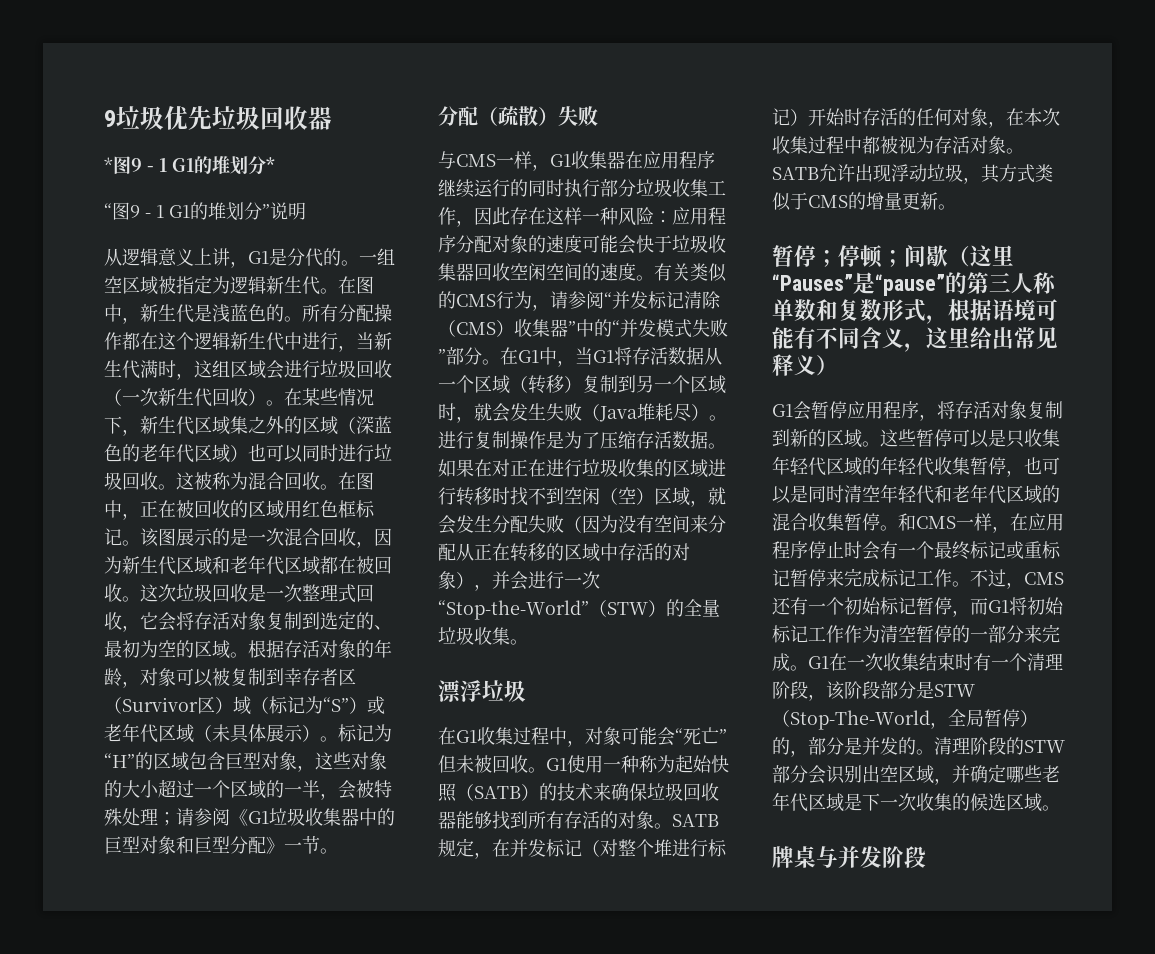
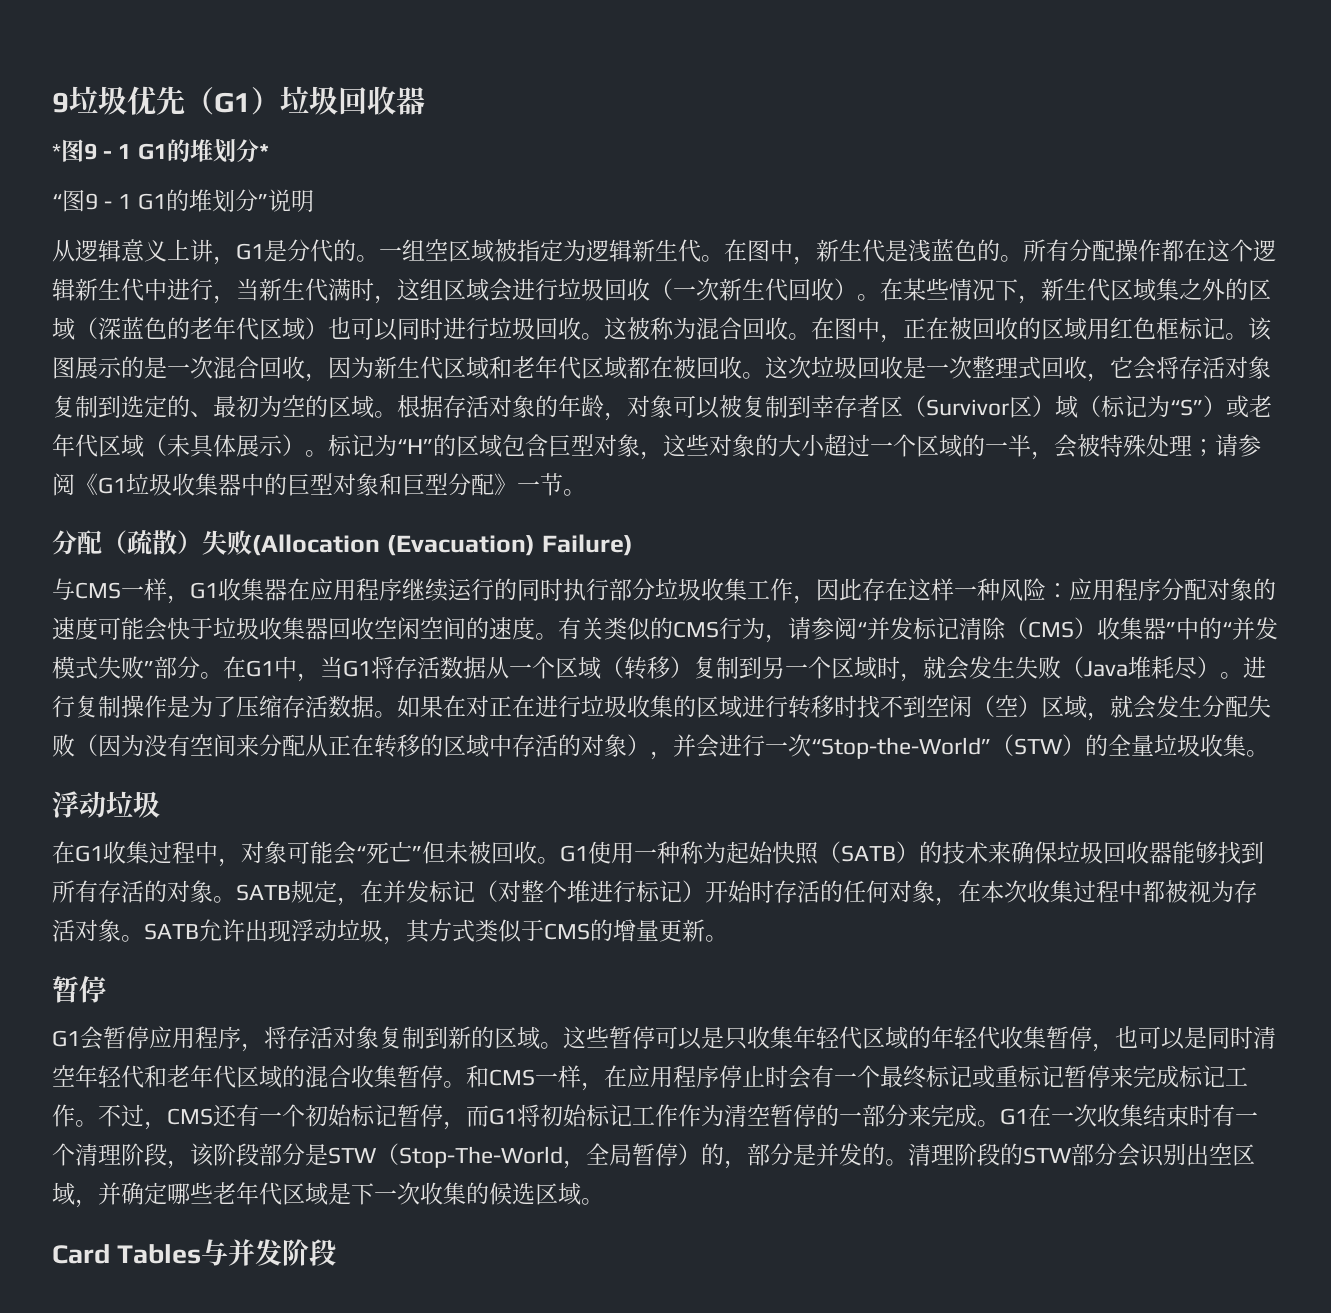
- 9垃圾优先垃圾回收器
+ 9垃圾优先（G1）垃圾回收器
- 分配（疏散）失败
+ 分配（疏散）失败(Allocation (Evacuation) Failure)
  如果在对正在进行垃圾收集的区域进行转移时找不到空闲（空）区域，就会发生分配失败（因为没有空间来分配从正在转移的区域中存活的对象），并会进行一次“Stop-the-World”（STW）的全量垃圾收集。
- 漂浮垃圾
+ 浮动垃圾
  SATB允许出现浮动垃圾，其方式类似于CMS的增量更新。
- 暂停；停顿；间歇（这里“Pauses”是“pause”的第三人称单数和复数形式，根据语境可能有不同含义，这里给出常见释义）
+ 暂停
- 牌桌与并发阶段
+ Card Tables与并发阶段

